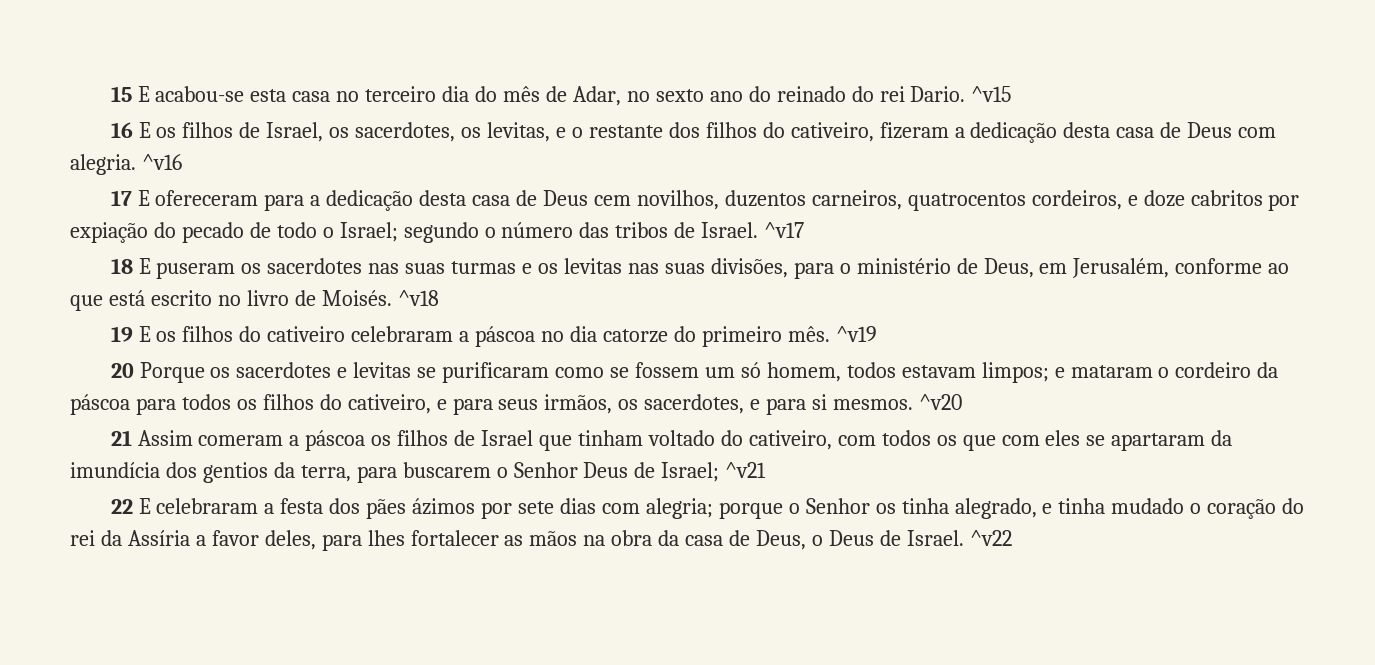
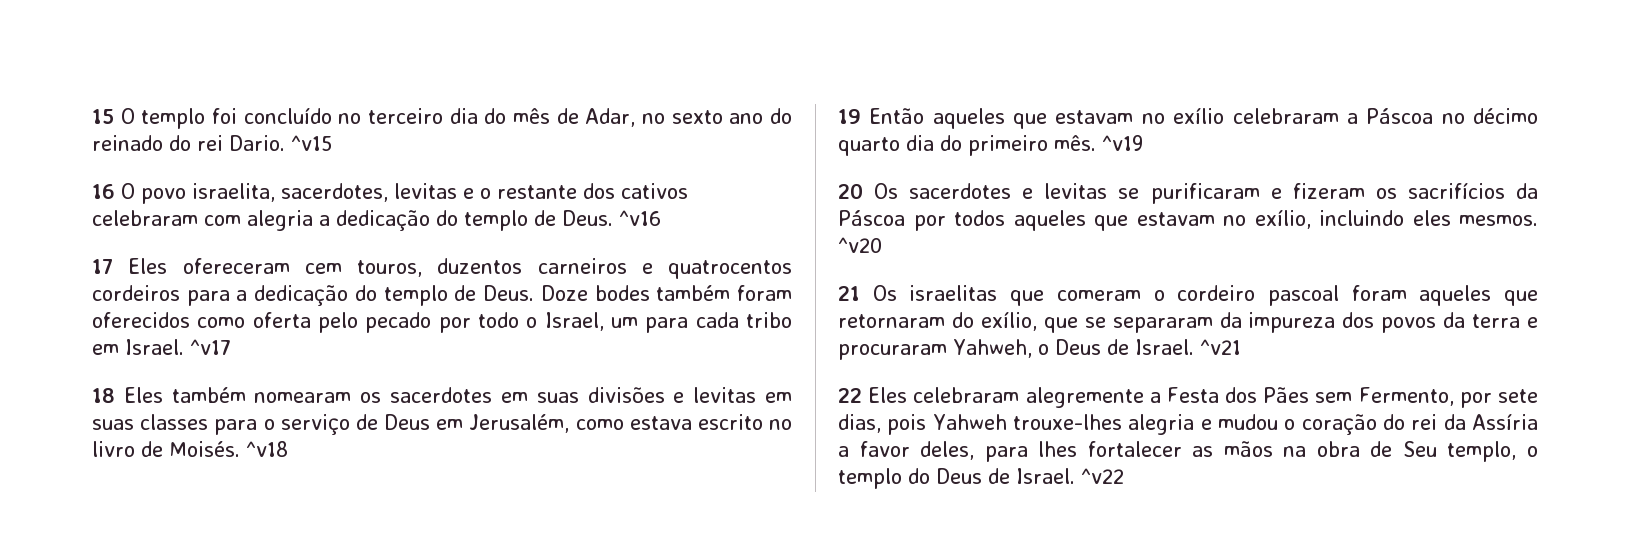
- 15 E acabou-se esta casa no terceiro dia do mês de Adar, no sexto ano do reinado do rei Dario.
+ 15 O templo foi concluído no terceiro dia do mês de Adar, no sexto ano do reinado do rei Dario.
- 16 E os filhos de Israel, os sacerdotes, os levitas, e o restante dos filhos do cativeiro, fizeram a dedicação desta casa de Deus com alegria. ^v16
- 17 E ofereceram para a dedicação desta casa de Deus cem novilhos, duzentos carneiros, quatrocentos cordeiros, e doze cabritos por expiação do pecado de todo o Israel; segundo o número das tribos de Israel. ^v17
- 18 E puseram os sacerdotes nas suas turmas e os levitas nas suas divisões, para o ministério de Deus, em Jerusalém, conforme ao que está escrito no livro de Moisés.
+ 16 O povo israelita, sacerdotes, levitas e o restante dos cativos celebraram com alegria a dedicação do templo de Deus. ^v16
+ 17 Eles ofereceram cem touros, duzentos carneiros e quatrocentos cordeiros para a dedicação do templo de Deus. Doze bodes também foram oferecidos como oferta pelo pecado por todo o Israel, um para cada tribo em Israel. ^v17
+ 18 Eles também nomearam os sacerdotes em suas divisões e levitas em suas classes para o serviço de Deus em Jerusalém, como estava escrito no livro de Moisés.
- 19 E os filhos do cativeiro celebraram a páscoa no dia catorze do primeiro mês.
+ 19 Então aqueles que estavam no exílio celebraram a Páscoa no décimo quarto dia do primeiro mês.
- 20 Porque os sacerdotes e levitas se purificaram como se fossem um só homem, todos estavam limpos; e mataram o cordeiro da páscoa para todos os filhos do cativeiro, e para seus irmãos, os sacerdotes, e para si mesmos. ^v20
- 21 Assim comeram a páscoa os filhos de Israel que tinham voltado do cativeiro, com todos os que com eles se apartaram da imundícia dos gentios da terra, para buscarem o Senhor Deus de Israel; ^v21
+ 20 Os sacerdotes e levitas se purificaram e fizeram os sacrifícios da Páscoa por todos aqueles que estavam no exílio, incluindo eles mesmos. ^v20
+ 21 Os israelitas que comeram o cordeiro pascoal foram aqueles que retornaram do exílio, que se separaram da impureza dos povos da terra e procuraram Yahweh, o Deus de Israel. ^v21
- 22 E celebraram a festa dos pães ázimos por sete dias com alegria; porque o Senhor os tinha alegrado, e tinha mudado o coração do rei da Assíria a favor deles, para lhes fortalecer as mãos na obra da casa de Deus, o Deus de Israel.
+ 22 Eles celebraram alegremente a Festa dos Pães sem Fermento, por sete dias, pois Yahweh trouxe-lhes alegria e mudou o coração do rei da Assíria a favor deles, para lhes fortalecer as mãos na obra de Seu templo, o templo do Deus de Israel.

